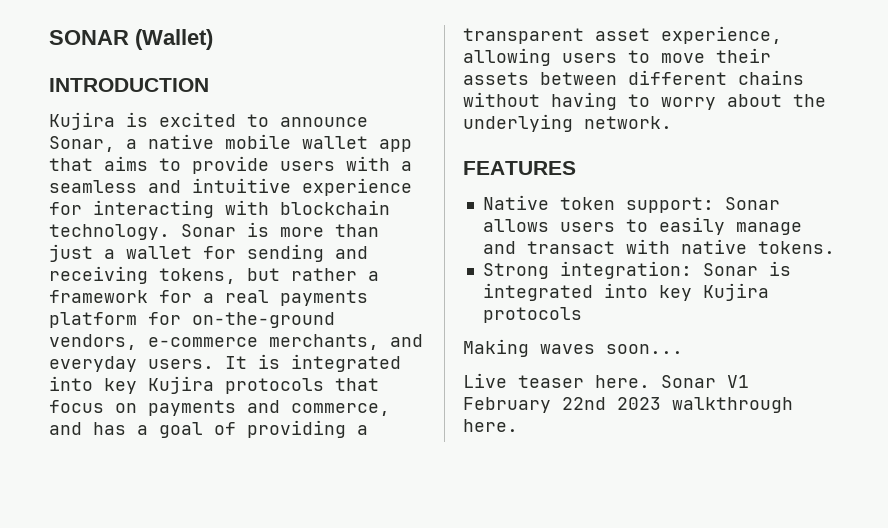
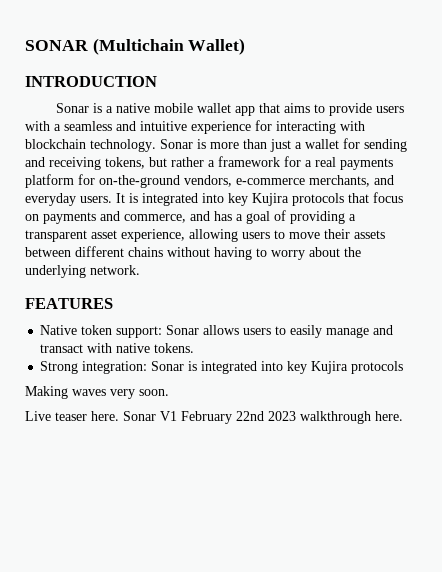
- SONAR (Wallet)
+ SONAR (Multichain Wallet)
- Kujira is excited to announce Sonar, a native mobile wallet app that aims to provide users with a seamless and intuitive experience for interacting with blockchain technology.
+ Sonar is a native mobile wallet app that aims to provide users with a seamless and intuitive experience for interacting with blockchain technology.
- Making waves soon...
+ Making waves very soon.

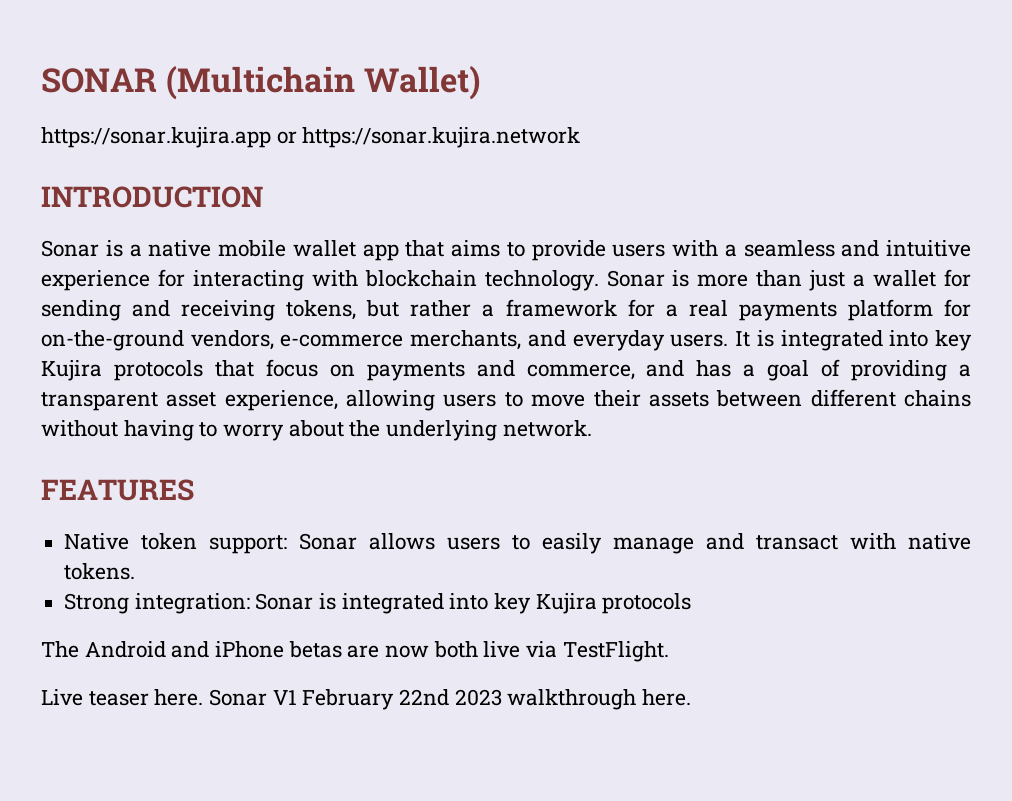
+ https://sonar.kujira.app or https://sonar.kujira.network
- Making waves very soon.
+ The Android and iPhone betas are now both live via TestFlight.

